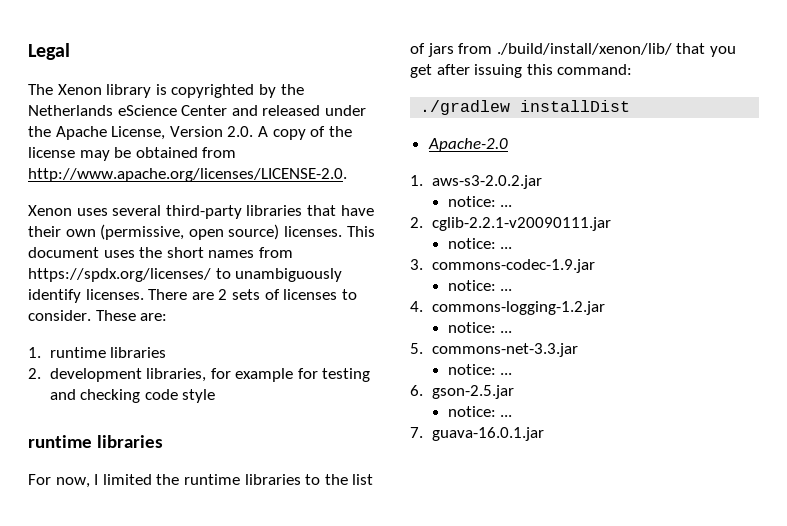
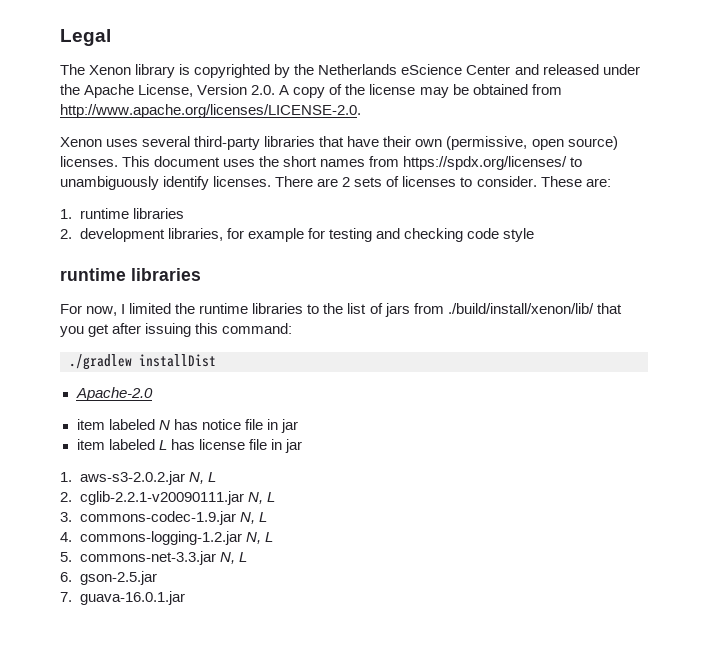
+ item labeled N has notice file in jar
+ item labeled L has license file in jar
- 1. aws-s3-2.0.2.jar
- notice: ...
+ 1. aws-s3-2.0.2.jar N, L
- 2. cglib-2.2.1-v20090111.jar
- notice: ...
+ 2. cglib-2.2.1-v20090111.jar N, L
- 3. commons-codec-1.9.jar
- notice: ...
+ 3. commons-codec-1.9.jar N, L
- 4. commons-logging-1.2.jar
- notice: ...
+ 4. commons-logging-1.2.jar N, L
- 5. commons-net-3.3.jar
- notice: ...
+ 5. commons-net-3.3.jar N, L
  6. gson-2.5.jar
- notice: ...

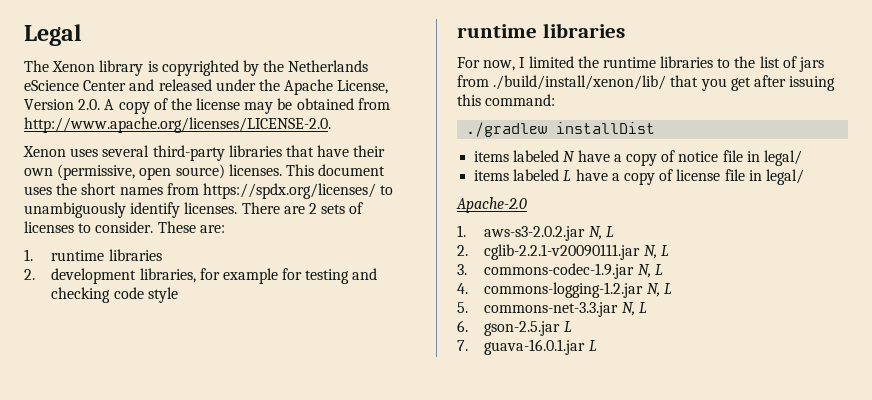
+ items labeled N have a copy of notice file in legal/
+ items labeled L have a copy of license file in legal/
  Apache-2.0
- item labeled N has notice file in jar
- item labeled L has license file in jar
- 6. gson-2.5.jar
+ 6. gson-2.5.jar L
- 7. guava-16.0.1.jar
+ 7. guava-16.0.1.jar L

